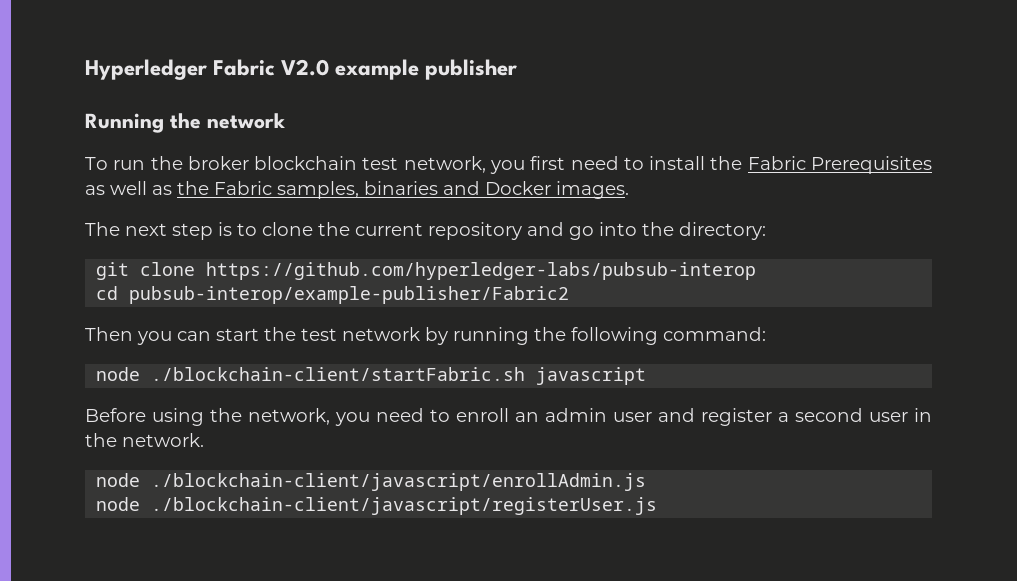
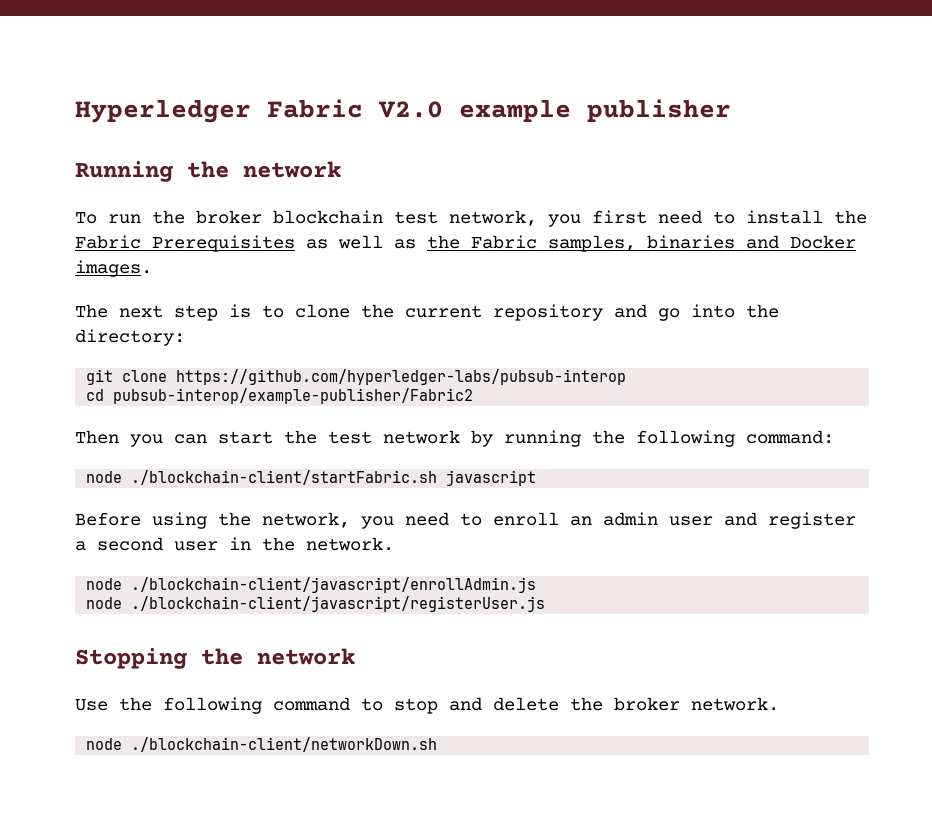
+ Stopping the network
+ Use the following command to stop and delete the broker network.
+ node ./blockchain-client/networkDown.sh

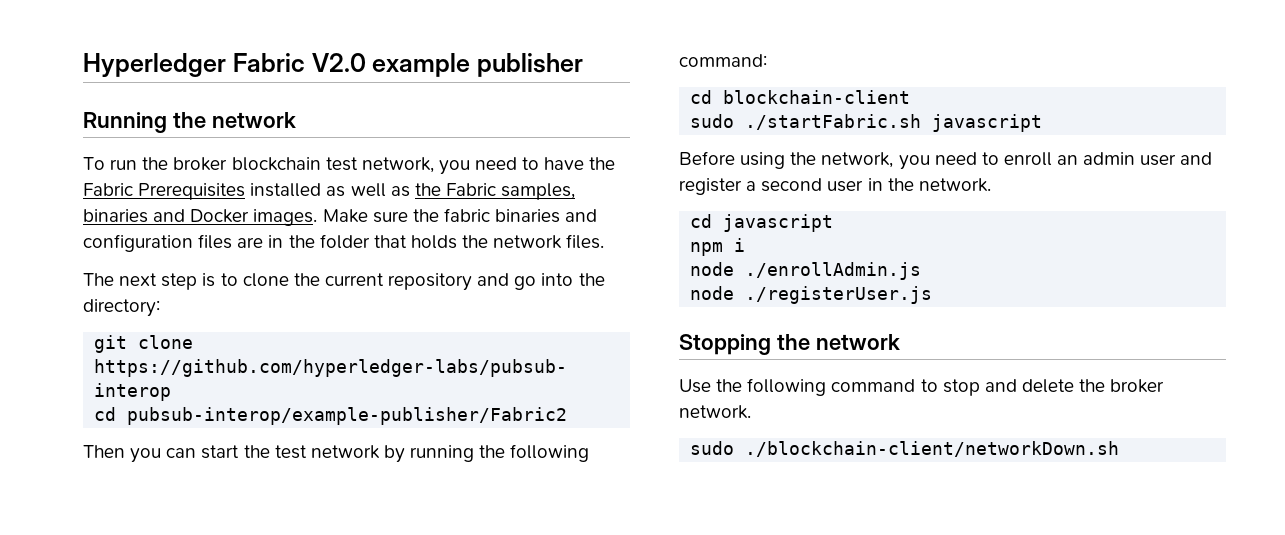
- To run the broker blockchain test network, you first need to install the Fabric Prerequisites as well as the Fabric samples, binaries and Docker images.
+ To run the broker blockchain test network, you need to have the Fabric Prerequisites installed as well as the Fabric samples, binaries and Docker images. Make sure the fabric binaries and configuration files are in the folder that holds the network files.
- node ./blockchain-client/startFabric.sh javascript
+ cd blockchain-client
+ sudo ./startFabric.sh javascript
- node ./blockchain-client/javascript/enrollAdmin.js
- node ./blockchain-client/javascript/registerUser.js
+ cd javascript
+ npm i
+ node ./enrollAdmin.js
+ node ./registerUser.js
- node ./blockchain-client/networkDown.sh
+ sudo ./blockchain-client/networkDown.sh

